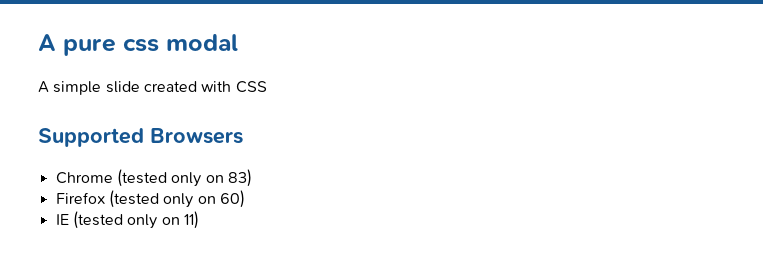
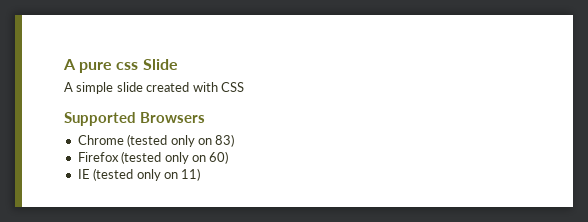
- A pure css modal
+ A pure css Slide

